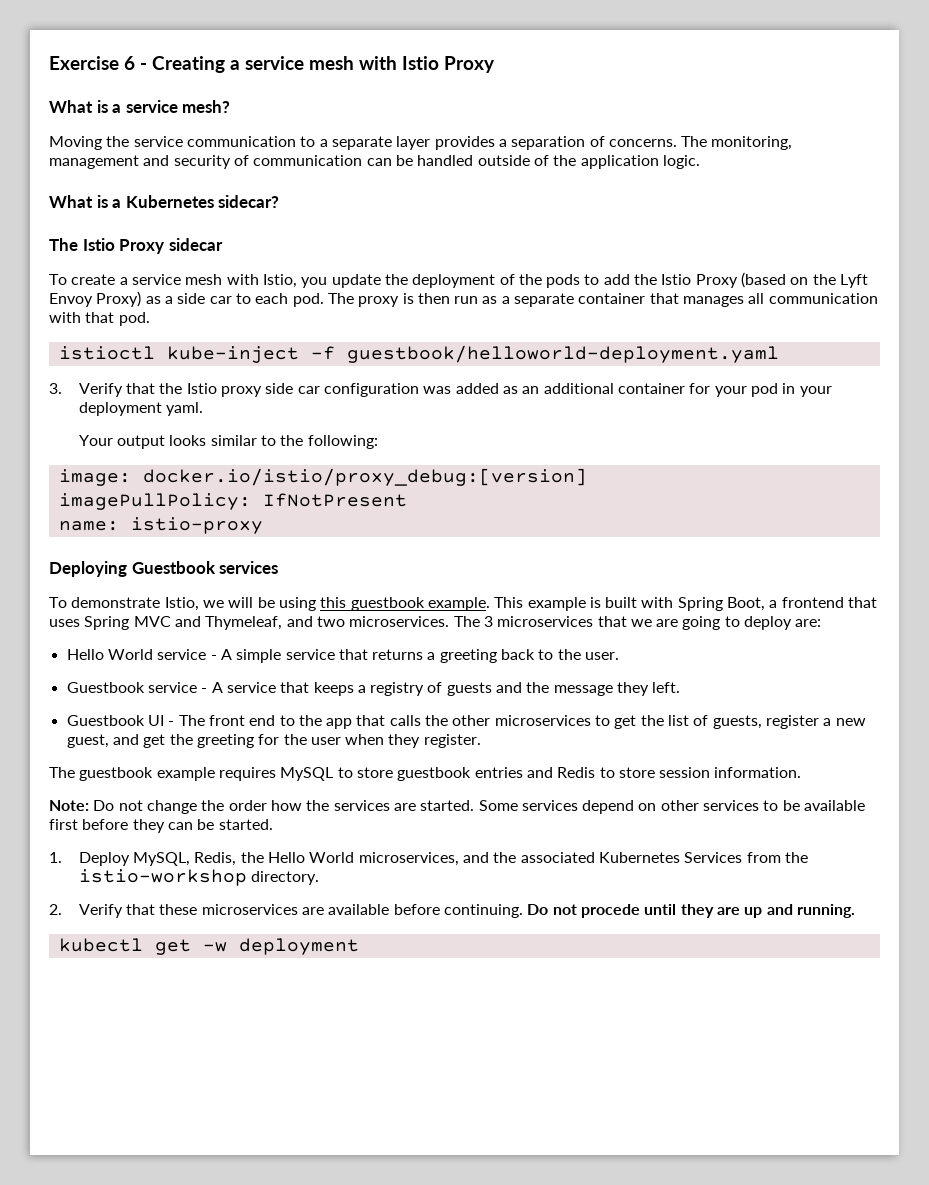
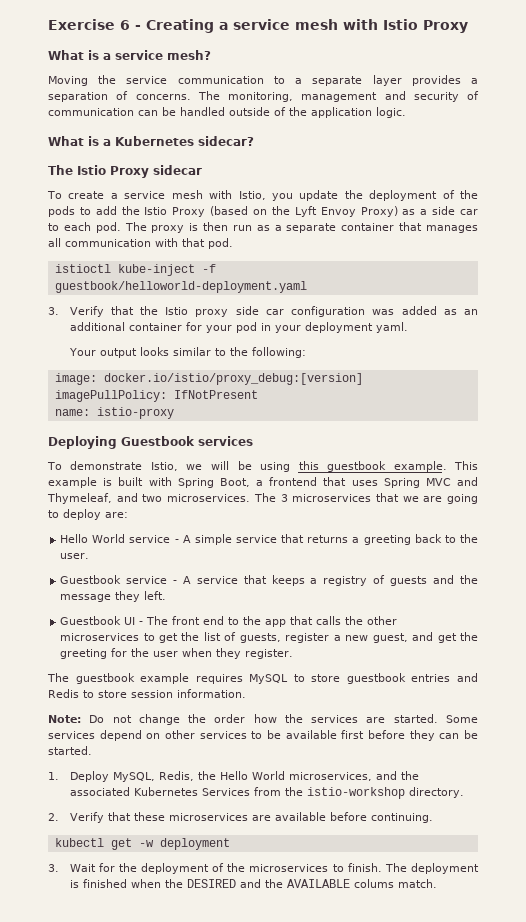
- 2. Verify that these microservices are available before continuing. Do not procede until they are up and running.
+ 2. Verify that these microservices are available before continuing.
  kubectl get -w deployment
+ 3. Wait for the deployment of the microservices to finish. The deployment is finished when the DESIRED and the AVAILABLE colums match.

